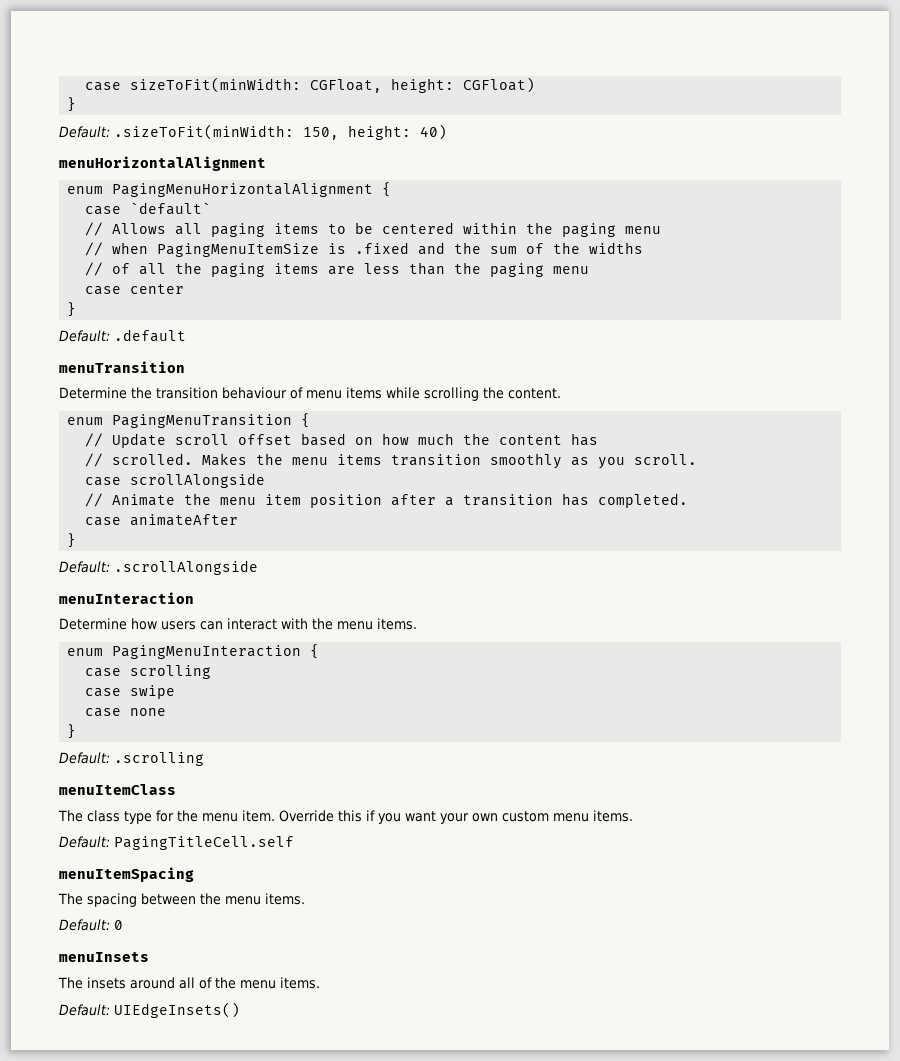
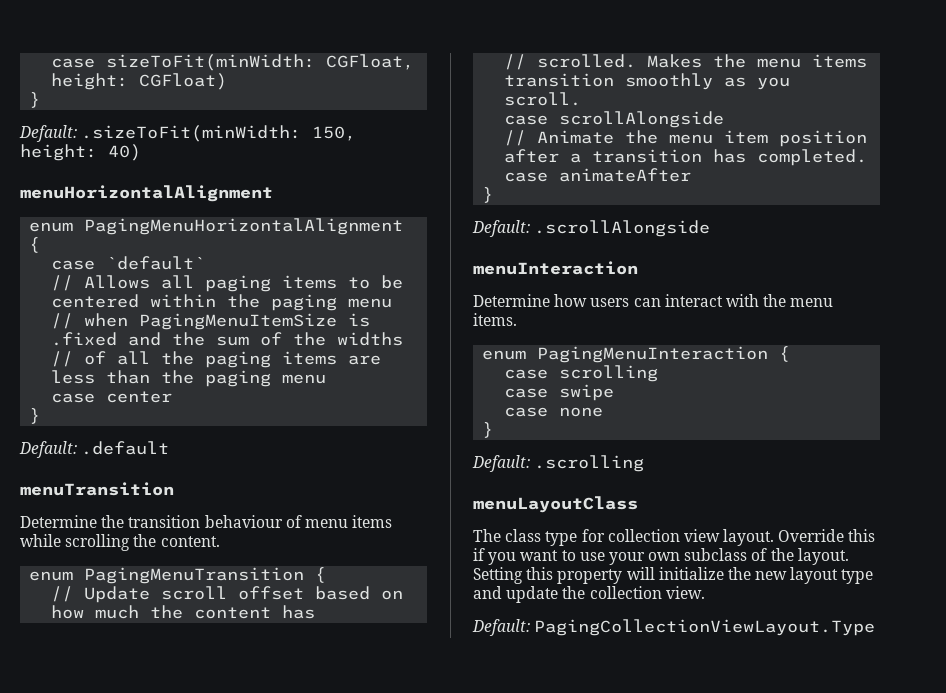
- menuItemClass
+ menuLayoutClass
- The class type for the menu item.
+ The class type for collection view layout.
- Override this if you want your own custom menu items.
- Default: PagingTitleCell.self
- menuItemSpacing
- The spacing between the menu items.
- Default: 0
- menuInsets
- The insets around all of the menu items.
- Default: UIEdgeInsets()
+ Override this if you want to use your own subclass of the layout. Setting this property will initialize the new layout type and update the collection view.
+ Default: PagingCollectionViewLayout.Type

